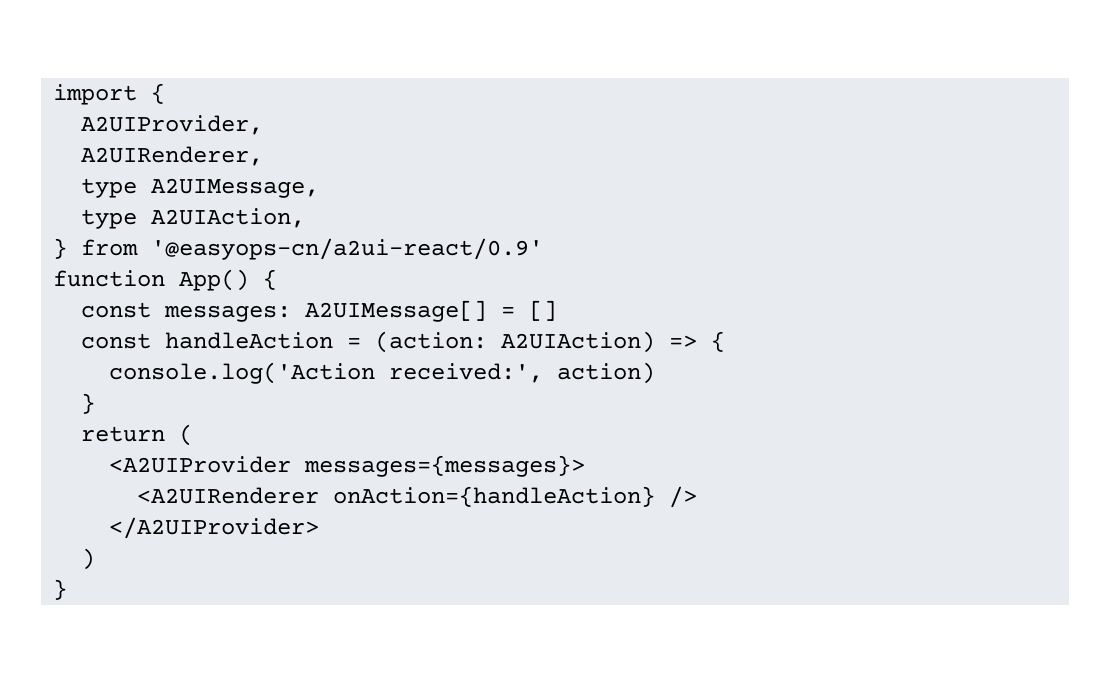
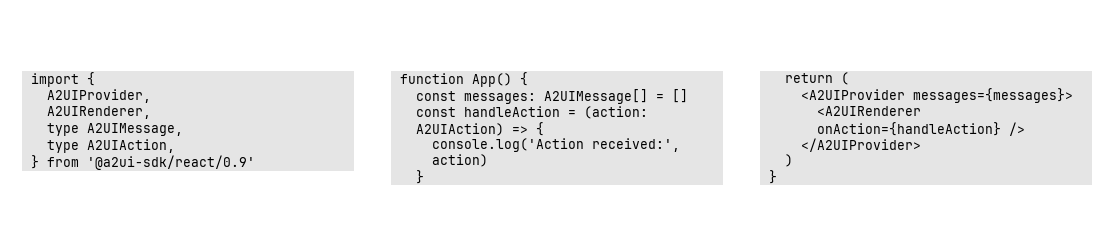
- } from '@easyops-cn/a2ui-react/0.9'
+ } from '@a2ui-sdk/react/0.9'

